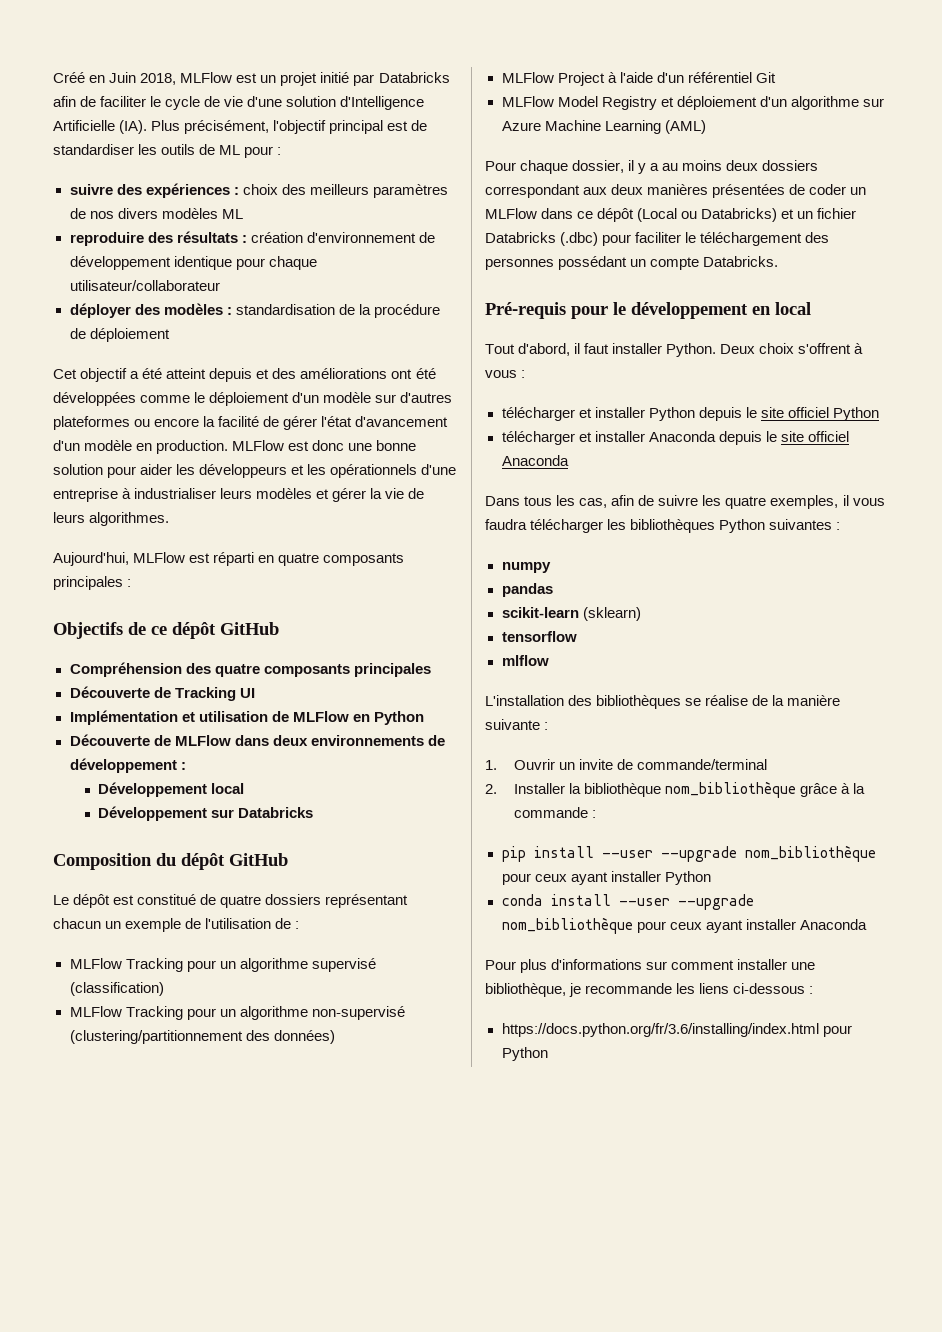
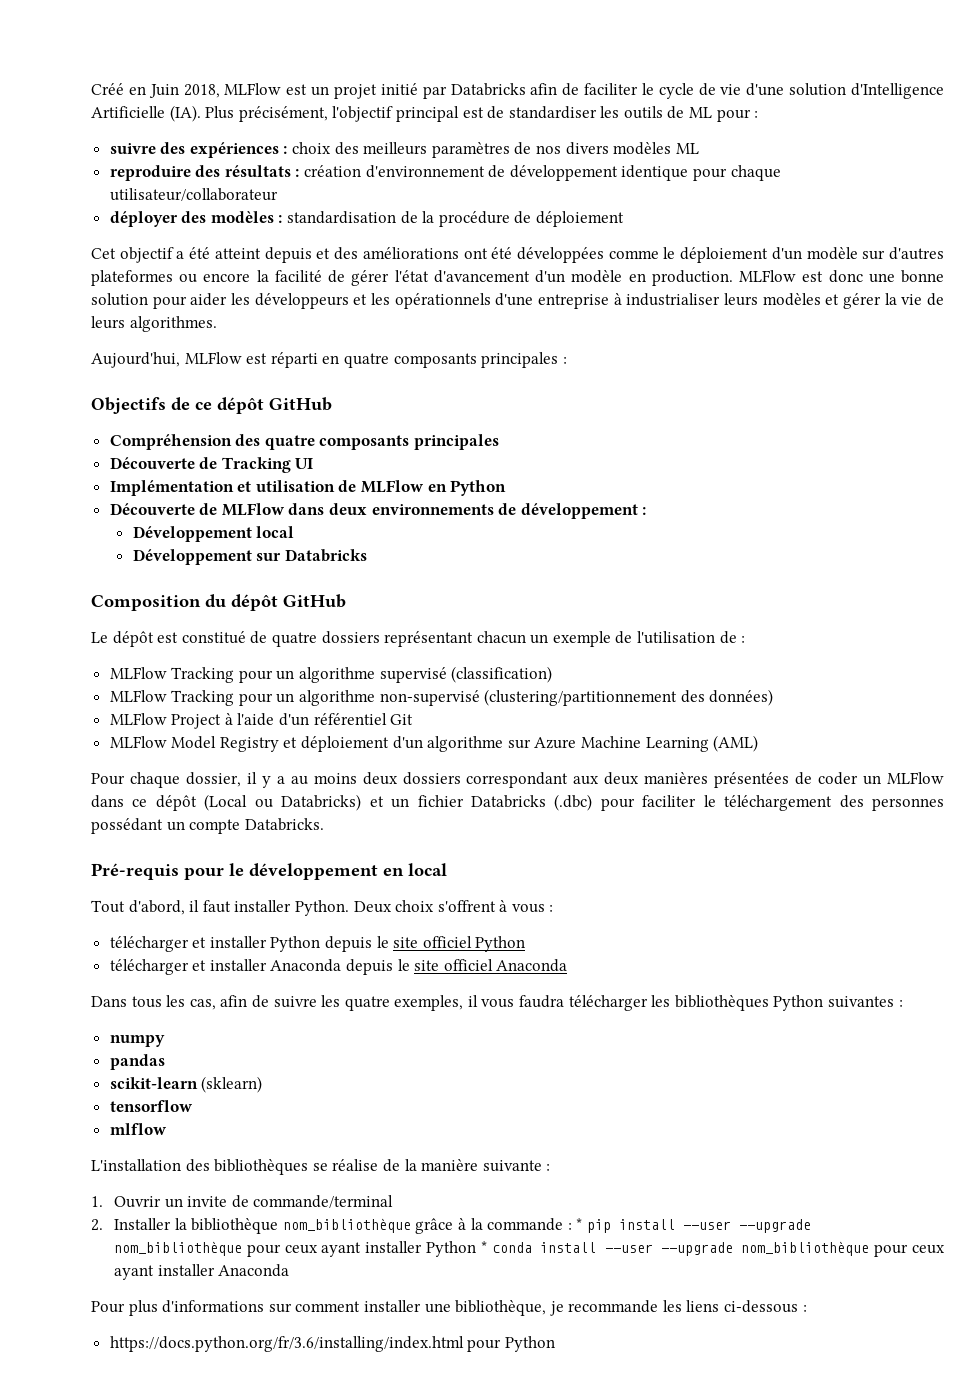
- 2. Installer la bibliothèque nom_bibliothèque grâce à la commande :
- pip install --user --upgrade nom_bibliothèque pour ceux ayant installer Python
- conda install --user --upgrade nom_bibliothèque pour ceux ayant installer Anaconda
+ 2. Installer la bibliothèque nom_bibliothèque grâce à la commande : * pip install --user --upgrade nom_bibliothèque pour ceux ayant installer Python * conda install --user --upgrade nom_bibliothèque pour ceux ayant installer Anaconda

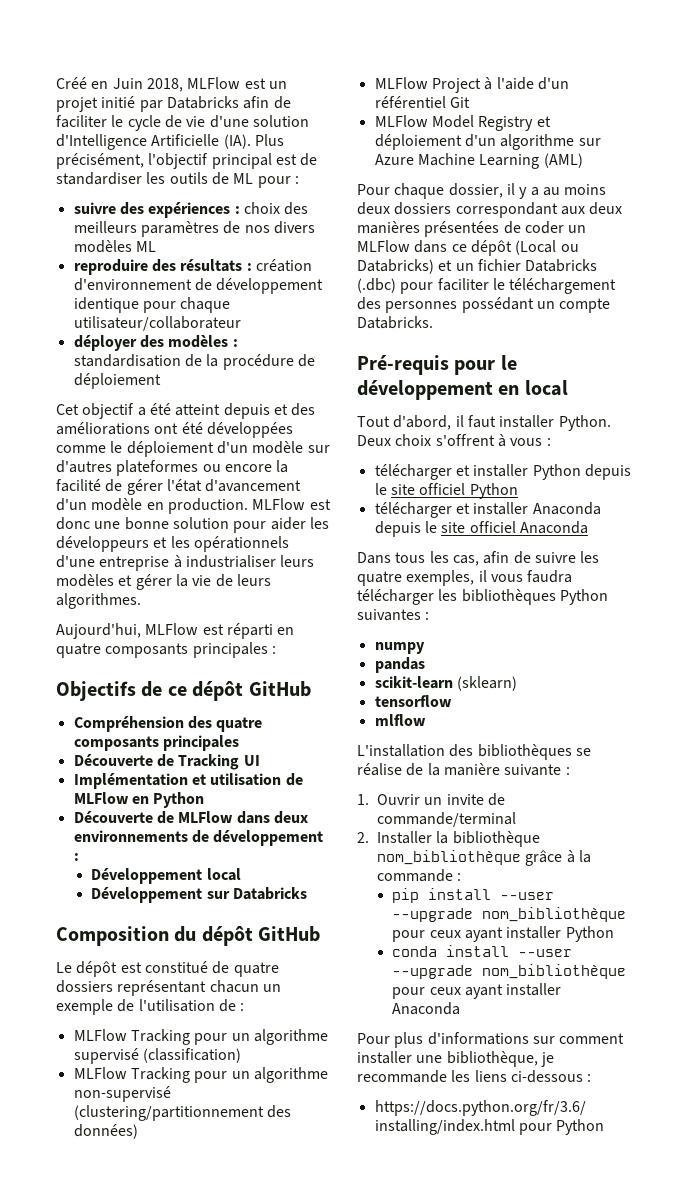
- 2. Installer la bibliothèque nom_bibliothèque grâce à la commande : * pip install --user --upgrade nom_bibliothèque pour ceux ayant installer Python * conda install --user --upgrade nom_bibliothèque pour ceux ayant installer Anaconda
+ 2. Installer la bibliothèque nom_bibliothèque grâce à la commande :
+ pip install --user --upgrade nom_bibliothèque pour ceux ayant installer Python
+ conda install --user --upgrade nom_bibliothèque pour ceux ayant installer Anaconda

